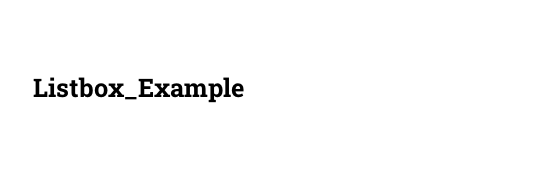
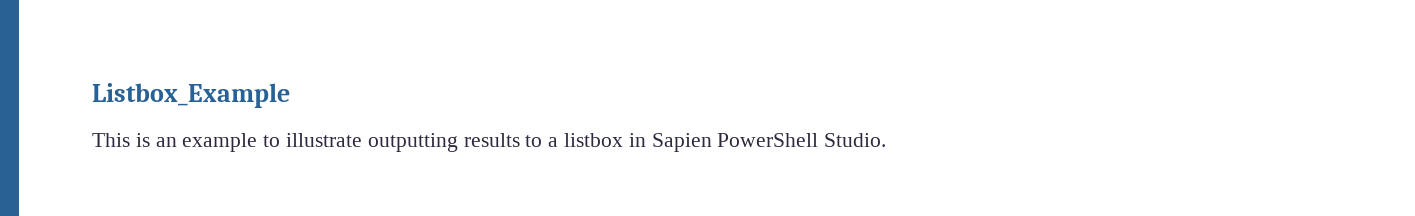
+ This is an example to illustrate outputting results to a listbox in Sapien PowerShell Studio.

